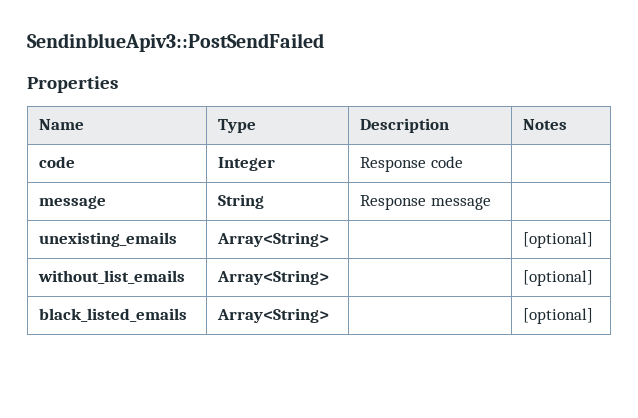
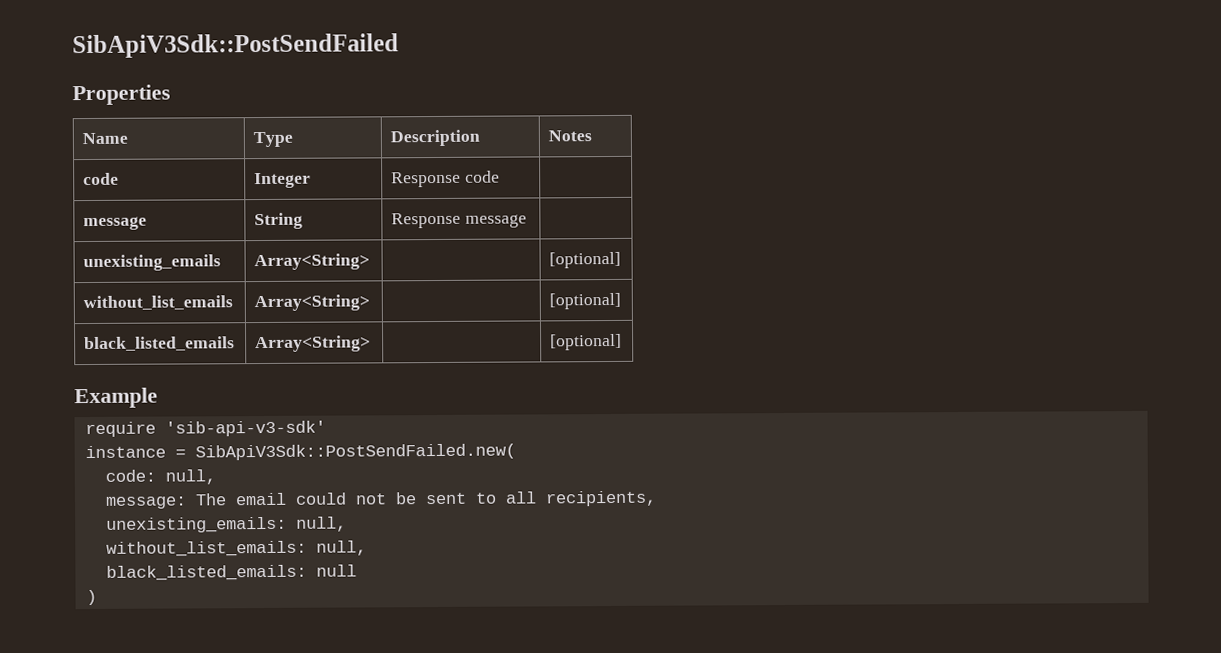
- SendinblueApiv3::PostSendFailed
+ SibApiV3Sdk::PostSendFailed
+ Example
+ require 'sib-api-v3-sdk'
+ instance = SibApiV3Sdk::PostSendFailed.new(
+ code: null,
+ message: The email could not be sent to all recipients,
+ unexisting_emails: null,
+ without_list_emails: null,
+ black_listed_emails: null
+ )

